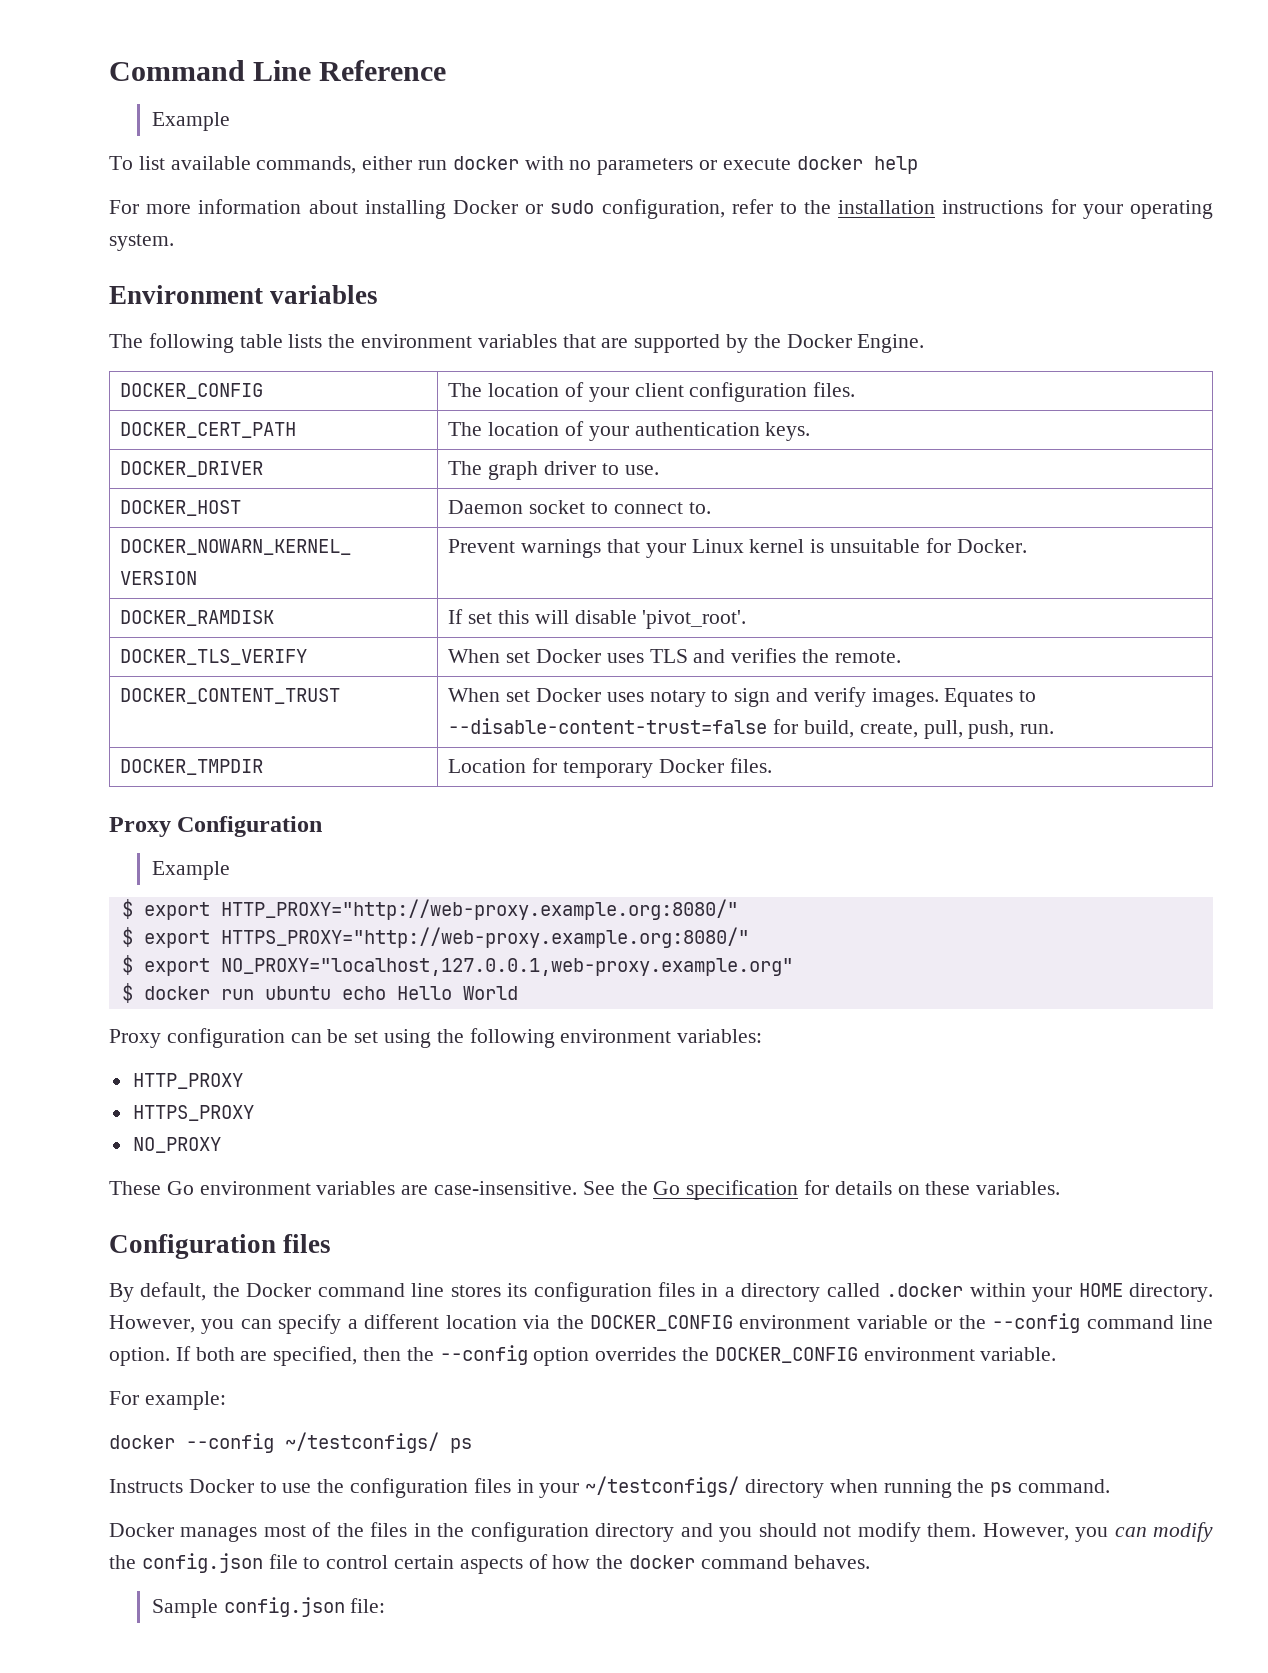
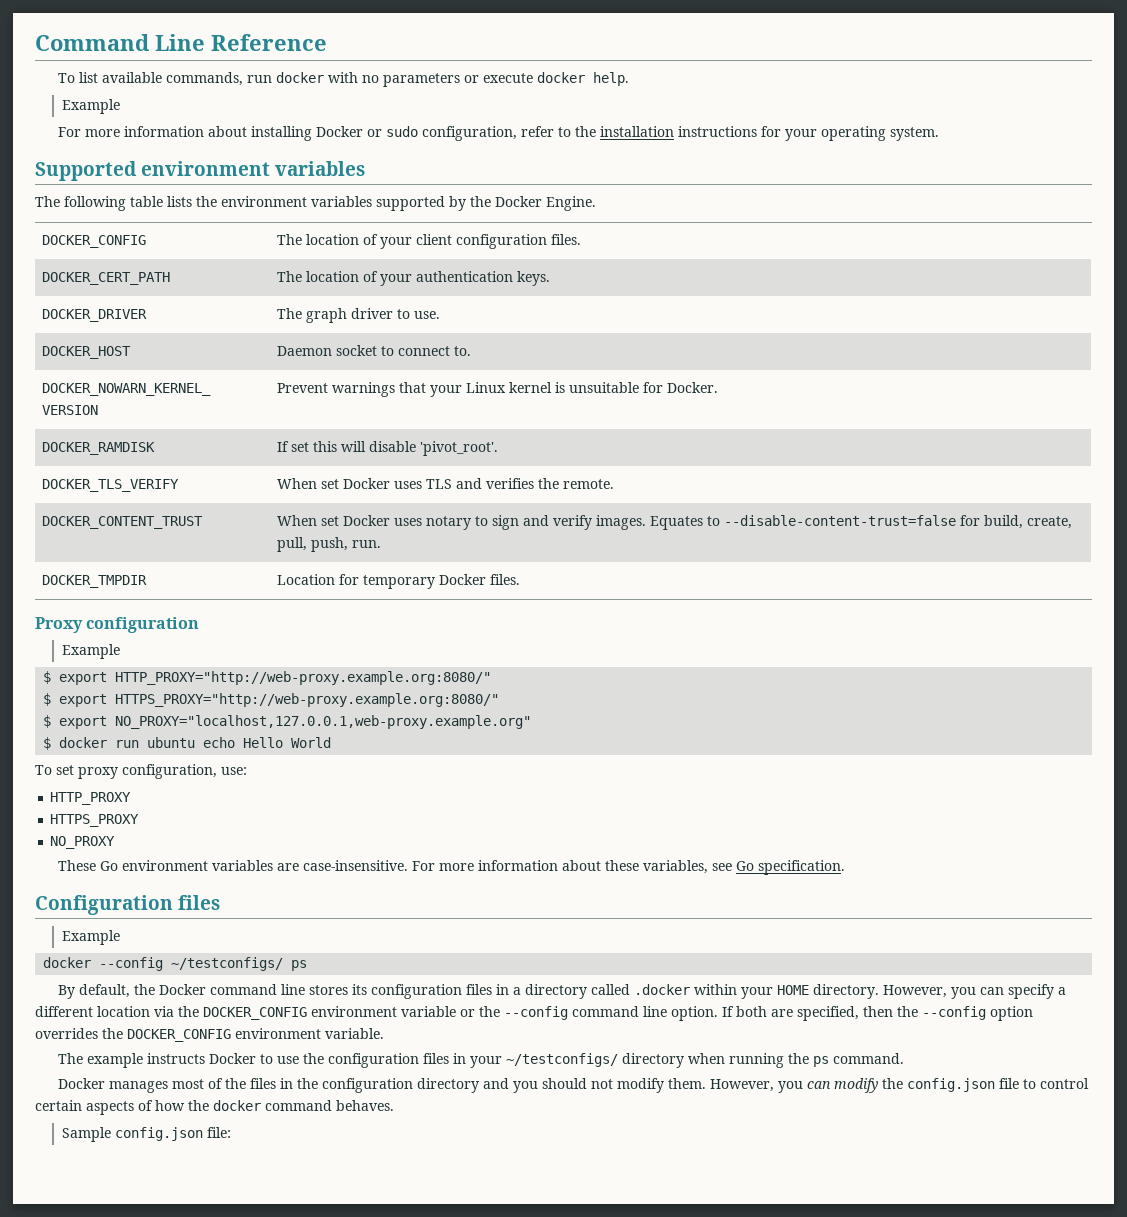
  Command Line Reference
- Example
- To list available commands, either run docker with no parameters or execute docker help
+ To list available commands, run docker with no parameters or execute docker help.
+ Example
- Environment variables
+ Supported environment variables
- The following table lists the environment variables that are supported by the Docker Engine.
+ The following table lists the environment variables supported by the Docker Engine.
- Proxy Configuration
+ Proxy configuration
- Proxy configuration can be set using the following environment variables:
+ To set proxy configuration, use:
- See the Go specification for details on these variables.
+ For more information about these variables, see Go specification.
  Configuration files
+ Example
+ docker --config ~/testconfigs/ ps
- For example:
- docker --config ~/testconfigs/ ps
- Instructs Docker to use the configuration files in your ~/testconfigs/ directory when running the ps command.
+ The example instructs Docker to use the configuration files in your ~/testconfigs/ directory when running the ps command.

